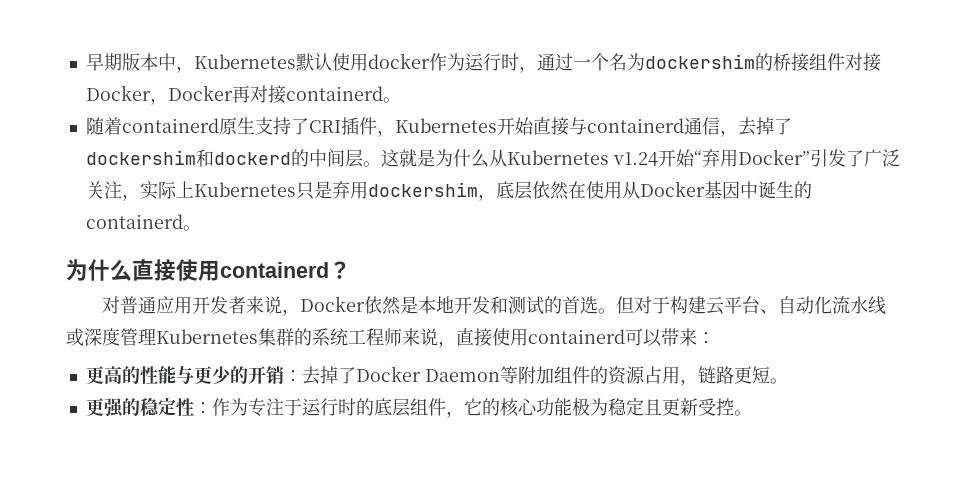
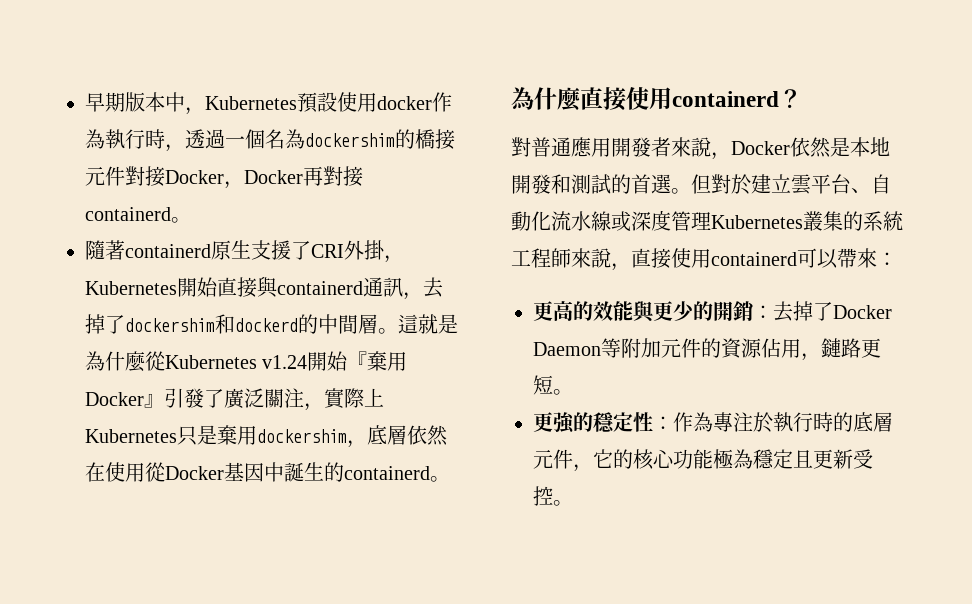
- 早期版本中，Kubernetes默认使用docker作为运行时，通过一个名为dockershim的桥接组件对接Docker，Docker再对接containerd。
+ 早期版本中，Kubernetes預設使用docker作為執行時，透過一個名為dockershim的橋接元件對接Docker，Docker再對接containerd。
- 随着containerd原生支持了CRI插件，Kubernetes开始直接与containerd通信，去掉了dockershim和dockerd的中间层。这就是为什么从Kubernetes v1.24开始“弃用Docker”引发了广泛关注，实际上Kubernetes只是弃用dockershim，底层依然在使用从Docker基因中诞生的containerd。
+ 隨著containerd原生支援了CRI外掛，Kubernetes開始直接與containerd通訊，去掉了dockershim和dockerd的中間層。這就是為什麼從Kubernetes v1.24開始『棄用Docker』引發了廣泛關注，實際上Kubernetes只是棄用dockershim，底層依然在使用從Docker基因中誕生的containerd。
- 为什么直接使用containerd？
+ 為什麼直接使用containerd？
- 对普通应用开发者来说，Docker依然是本地开发和测试的首选。但对于构建云平台、自动化流水线或深度管理Kubernetes集群的系统工程师来说，直接使用containerd可以带来：
+ 對普通應用開發者來說，Docker依然是本地開發和測試的首選。但對於建立雲平台、自動化流水線或深度管理Kubernetes叢集的系統工程師來說，直接使用containerd可以帶來：
- 更高的性能与更少的开销：去掉了Docker Daemon等附加组件的资源占用，链路更短。
+ 更高的效能與更少的開銷：去掉了Docker Daemon等附加元件的資源佔用，鏈路更短。
- 更强的稳定性：作为专注于运行时的底层组件，它的核心功能极为稳定且更新受控。
+ 更強的穩定性：作為專注於執行時的底層元件，它的核心功能極為穩定且更新受控。

